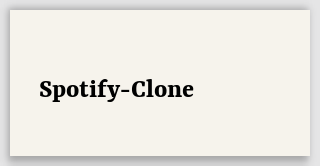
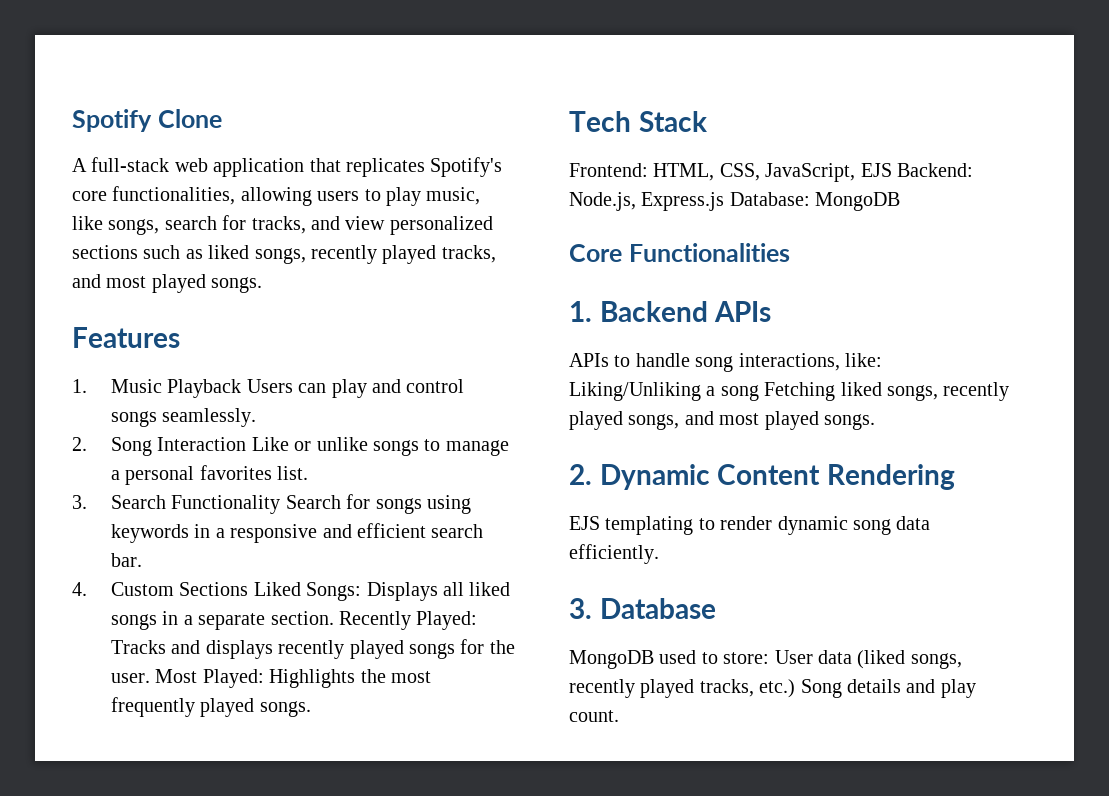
- Spotify-Clone
+ Spotify Clone
+ A full-stack web application that replicates Spotify's core functionalities, allowing users to play music, like songs, search for tracks, and view personalized sections such as liked songs, recently played tracks, and most played songs.
+ Features
+ 1. Music Playback Users can play and control songs seamlessly.
+ 2. Song Interaction Like or unlike songs to manage a personal favorites list.
+ 3. Search Functionality Search for songs using keywords in a responsive and efficient search bar.
+ 4. Custom Sections Liked Songs: Displays all liked songs in a separate section. Recently Played: Tracks and displays recently played songs for the user. Most Played: Highlights the most frequently played songs.
+ Tech Stack
+ Frontend: HTML, CSS, JavaScript, EJS Backend: Node.js, Express.js Database: MongoDB
+ Core Functionalities
+ 1. Backend APIs
+ APIs to handle song interactions, like: Liking/Unliking a song Fetching liked songs, recently played songs, and most played songs.
+ 2. Dynamic Content Rendering
+ EJS templating to render dynamic song data efficiently.
+ 3. Database
+ MongoDB used to store: User data (liked songs, recently played tracks, etc.) Song details and play count.

